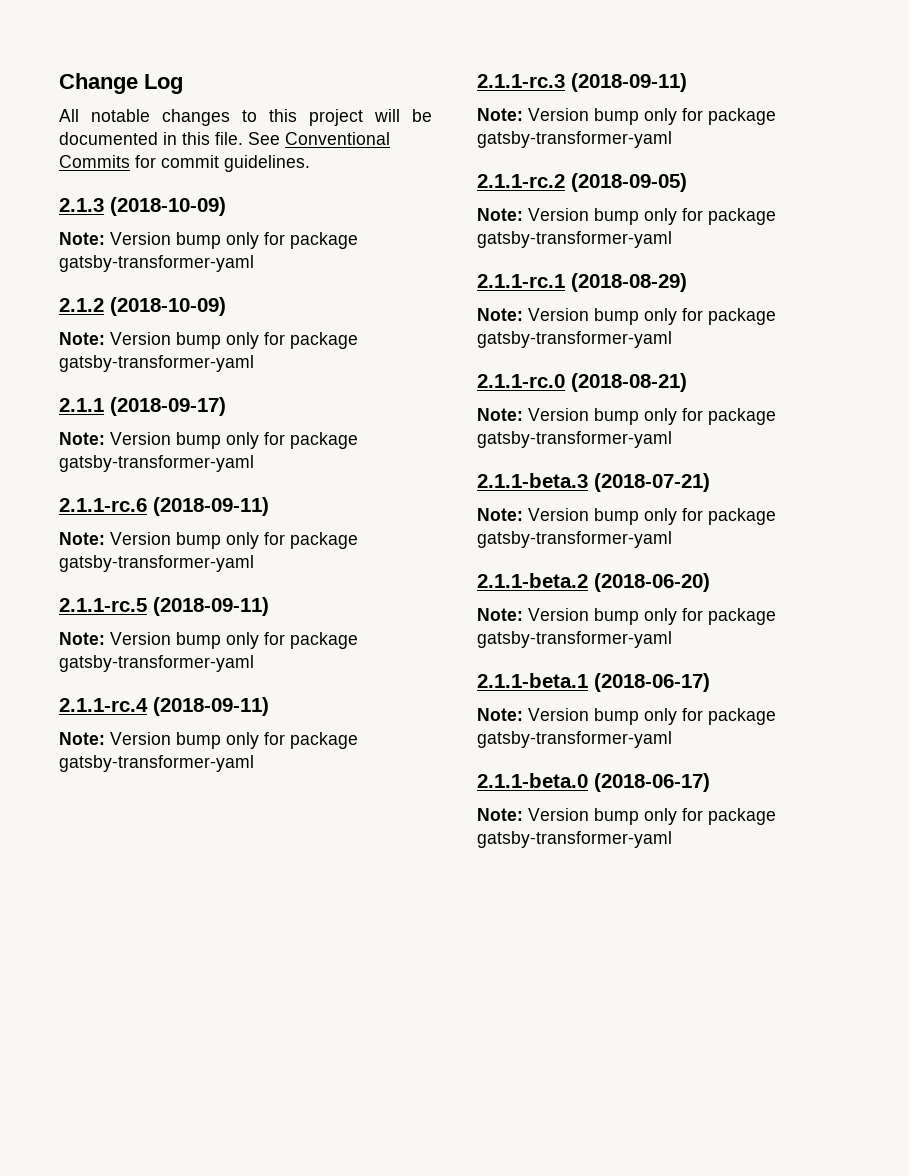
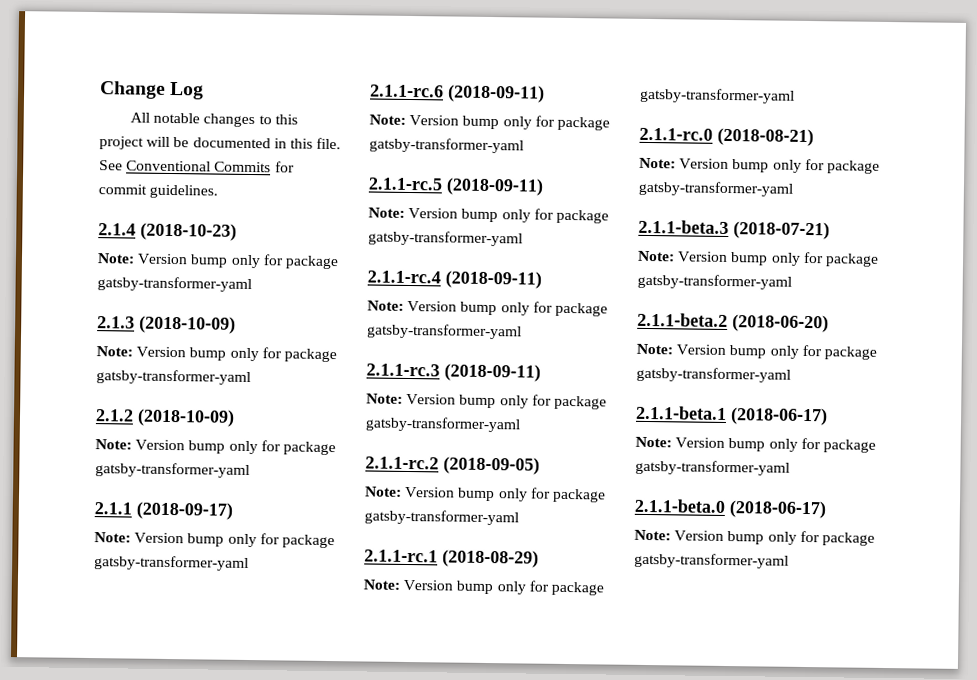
+ 2.1.4 (2018-10-23)
+ Note: Version bump only for package gatsby-transformer-yaml

